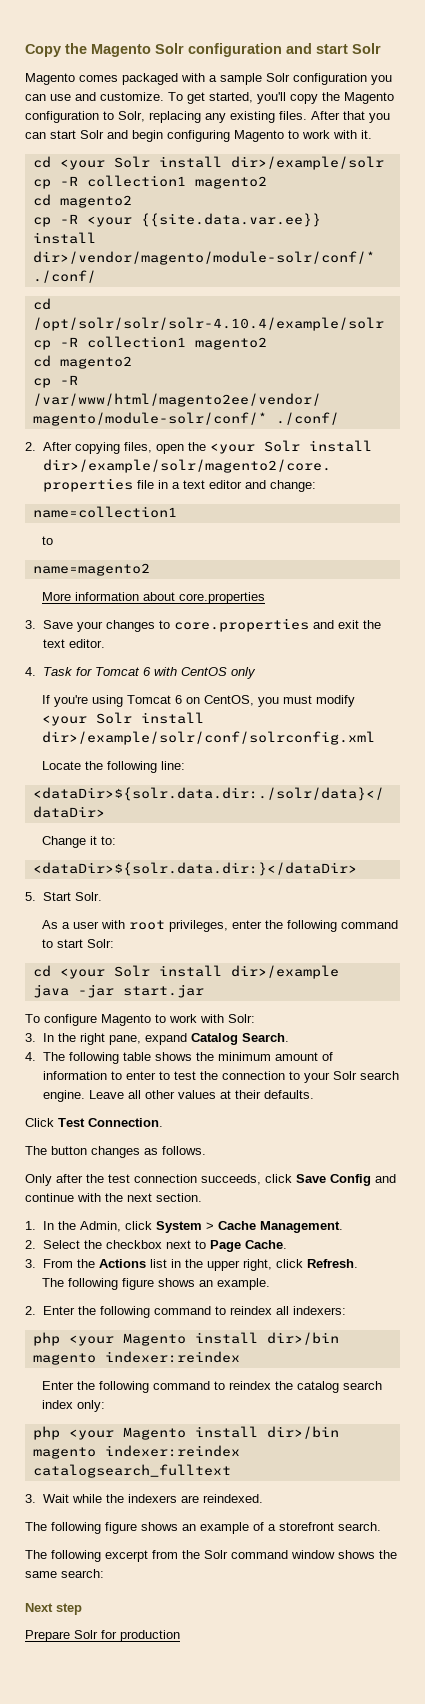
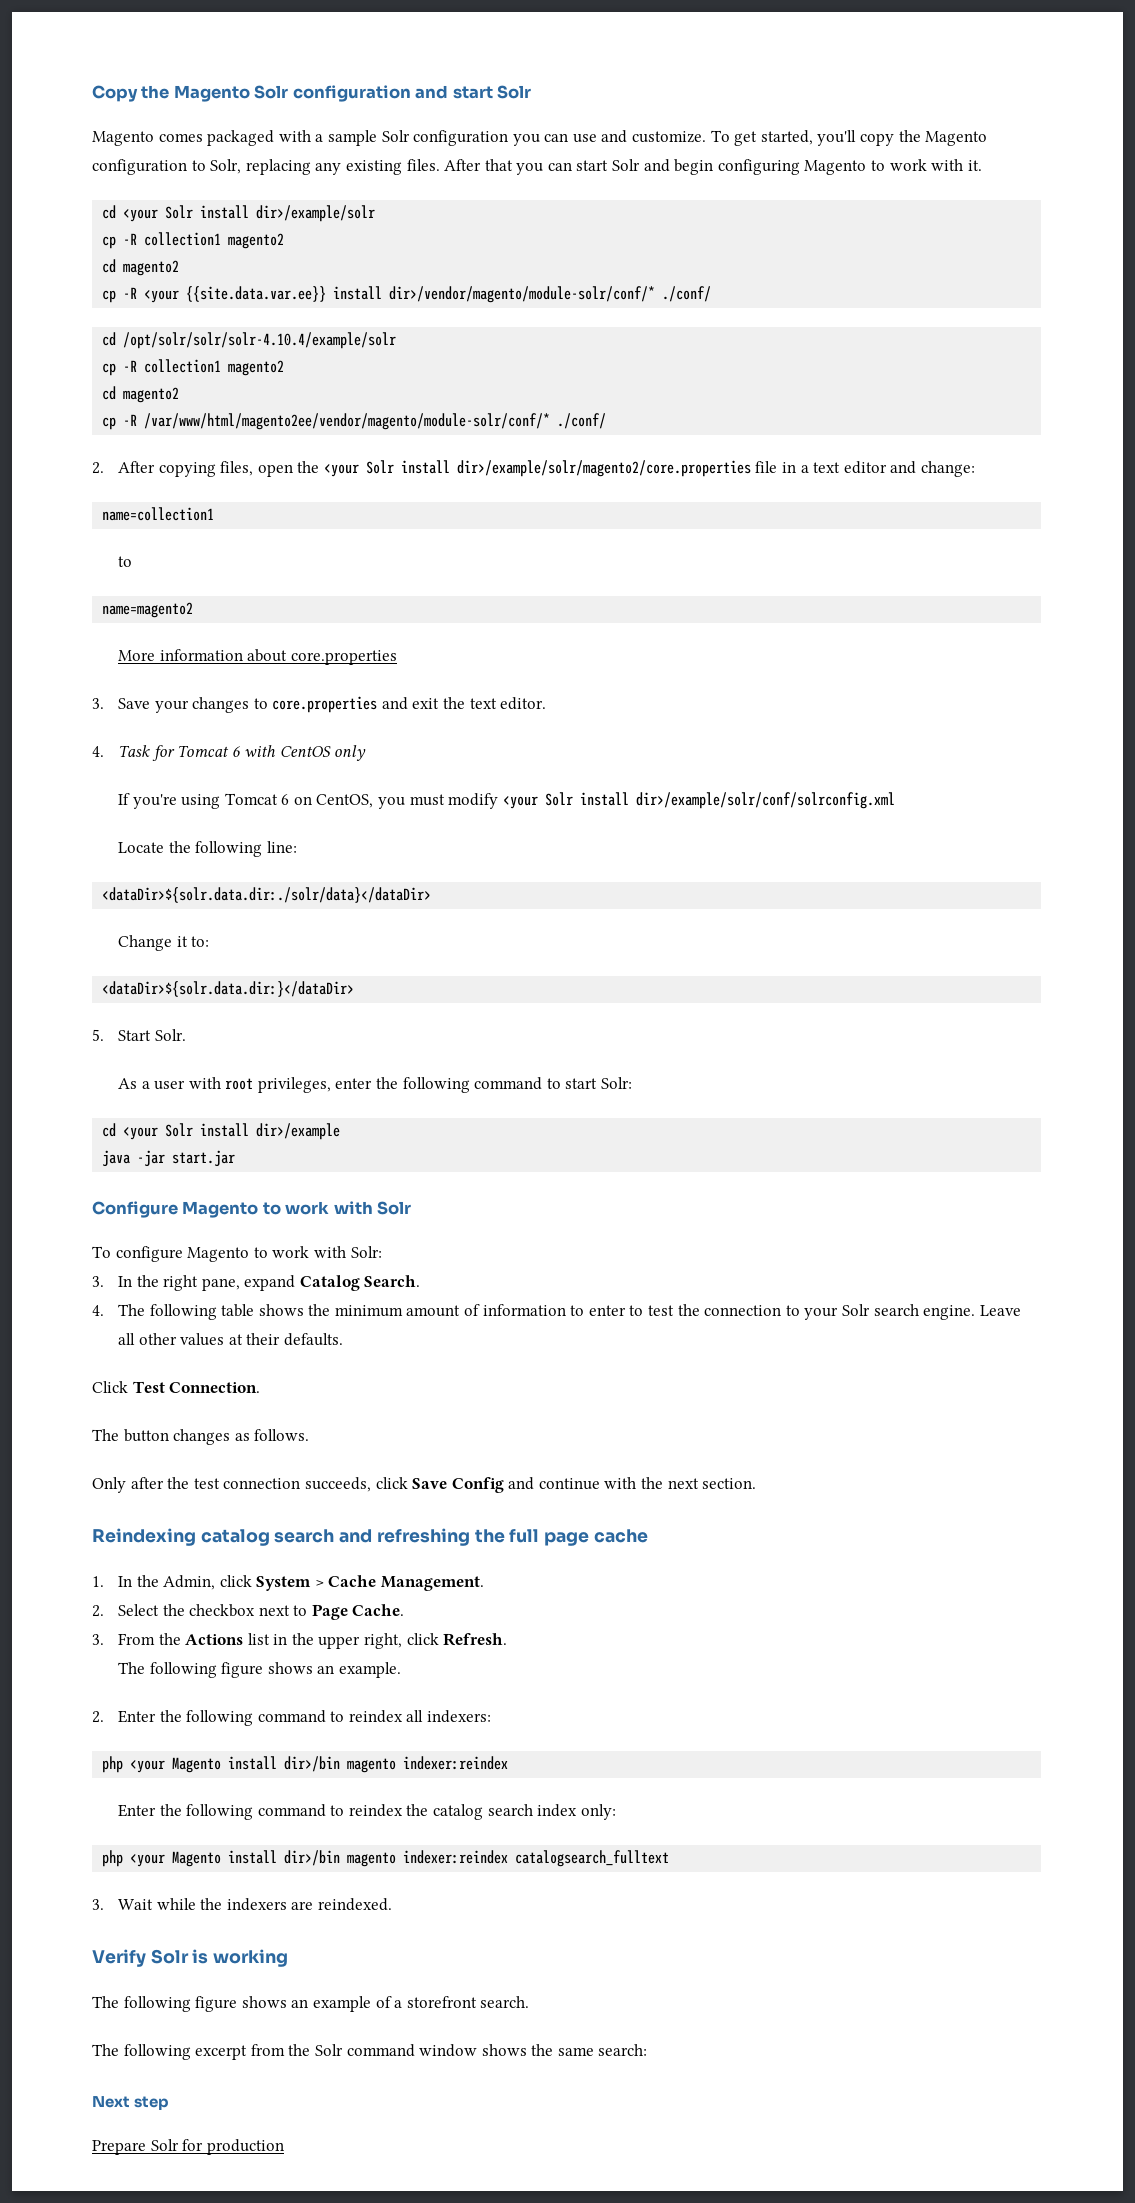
+ Configure Magento to work with Solr
+ Reindexing catalog search and refreshing the full page cache
+ Verify Solr is working

